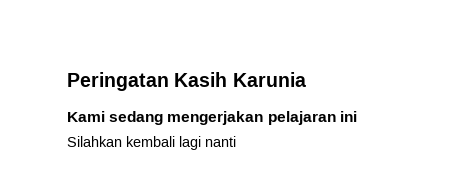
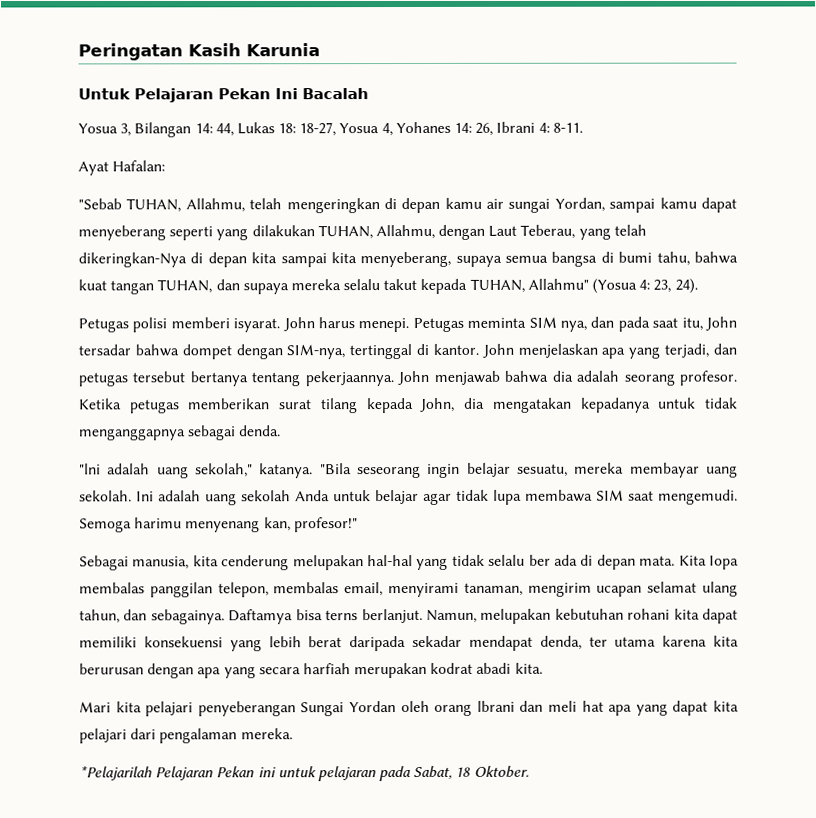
- Kami sedang mengerjakan pelajaran ini
- Silahkan kembali lagi nanti
+ Untuk Pelajaran Pekan Ini Bacalah
+ Yosua 3, Bilangan 14: 44, Lukas 18: 18-27, Yosua 4, Yohanes 14: 26, Ibrani 4: 8-11.
+ Ayat Hafalan:
+ "Sebab TUHAN, Allahmu, telah mengeringkan di depan kamu air sungai Yordan, sampai kamu dapat menyeberang seperti yang dilakukan TUHAN, Allahmu, dengan Laut Teberau, yang telah dikeringkan-Nya di depan kita sampai kita menyeberang, supaya semua bangsa di bumi tahu, bahwa kuat tangan TUHAN, dan supaya mereka selalu takut kepada TUHAN, Allahmu" (Yosua 4: 23, 24).
+ Petugas polisi memberi isyarat. John harus menepi. Petugas meminta SIM nya, dan pada saat itu, John tersadar bahwa dompet dengan SIM-nya, tertinggal di kantor. John menjelaskan apa yang terjadi, dan petugas tersebut bertanya tentang pekerjaannya. John menjawab bahwa dia adalah seorang profesor. Ketika petugas memberikan surat tilang kepada John, dia mengatakan kepadanya untuk tidak menganggapnya sebagai denda.
+ "lni adalah uang sekolah," katanya. "Bila seseorang ingin belajar sesuatu, mereka membayar uang sekolah. Ini adalah uang sekolah Anda untuk belajar agar tidak lupa membawa SIM saat mengemudi. Semoga harimu menyenang kan, profesor!"
+ Sebagai manusia, kita cenderung melupakan hal-hal yang tidak selalu ber ada di depan mata. Kita Iopa membalas panggilan telepon, membalas email, menyirami tanaman, mengirim ucapan selamat ulang tahun, dan sebagainya. Daftamya bisa terns berlanjut. Namun, melupakan kebutuhan rohani kita dapat memiliki konsekuensi yang lebih berat daripada sekadar mendapat denda, ter utama karena kita berurusan dengan apa yang secara harfiah merupakan kodrat abadi kita.
+ Mari kita pelajari penyeberangan Sungai Yordan oleh orang lbrani dan meli hat apa yang dapat kita pelajari dari pengalaman mereka.
+ *Pelajarilah Pelajaran Pekan ini untuk pelajaran pada Sabat, 18 Oktober.

